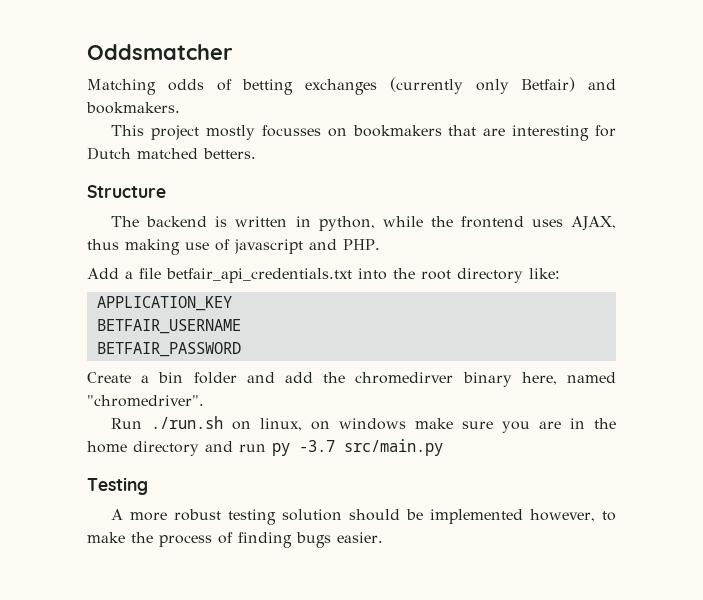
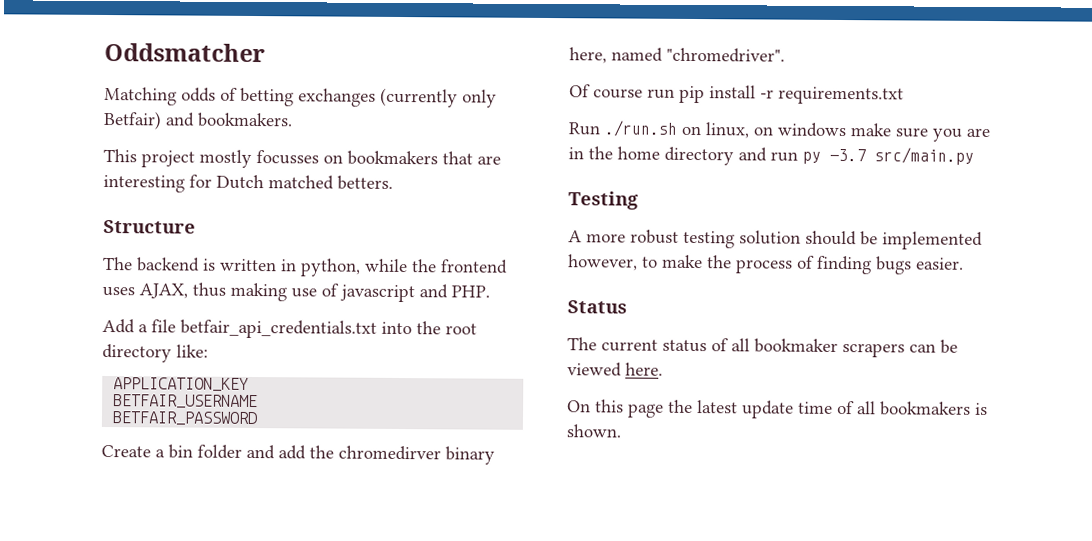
+ Of course run pip install -r requirements.txt
+ Status
+ The current status of all bookmaker scrapers can be viewed here.
+ On this page the latest update time of all bookmakers is shown.

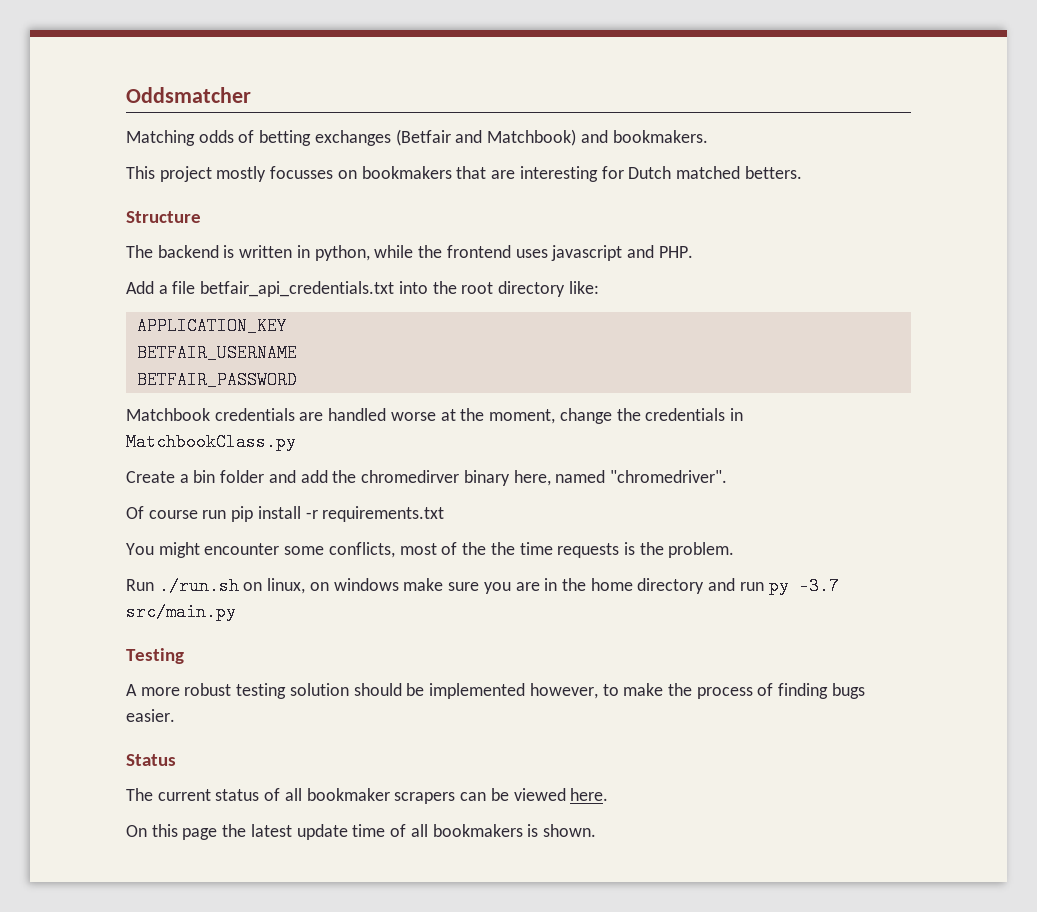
- Matching odds of betting exchanges (currently only Betfair) and bookmakers.
+ Matching odds of betting exchanges (Betfair and Matchbook) and bookmakers.
- The backend is written in python, while the frontend uses AJAX, thus making use of javascript and PHP.
+ The backend is written in python, while the frontend uses javascript and PHP.
+ Matchbook credentials are handled worse at the moment, change the credentials in MatchbookClass.py
+ You might encounter some conflicts, most of the the time requests is the problem.

